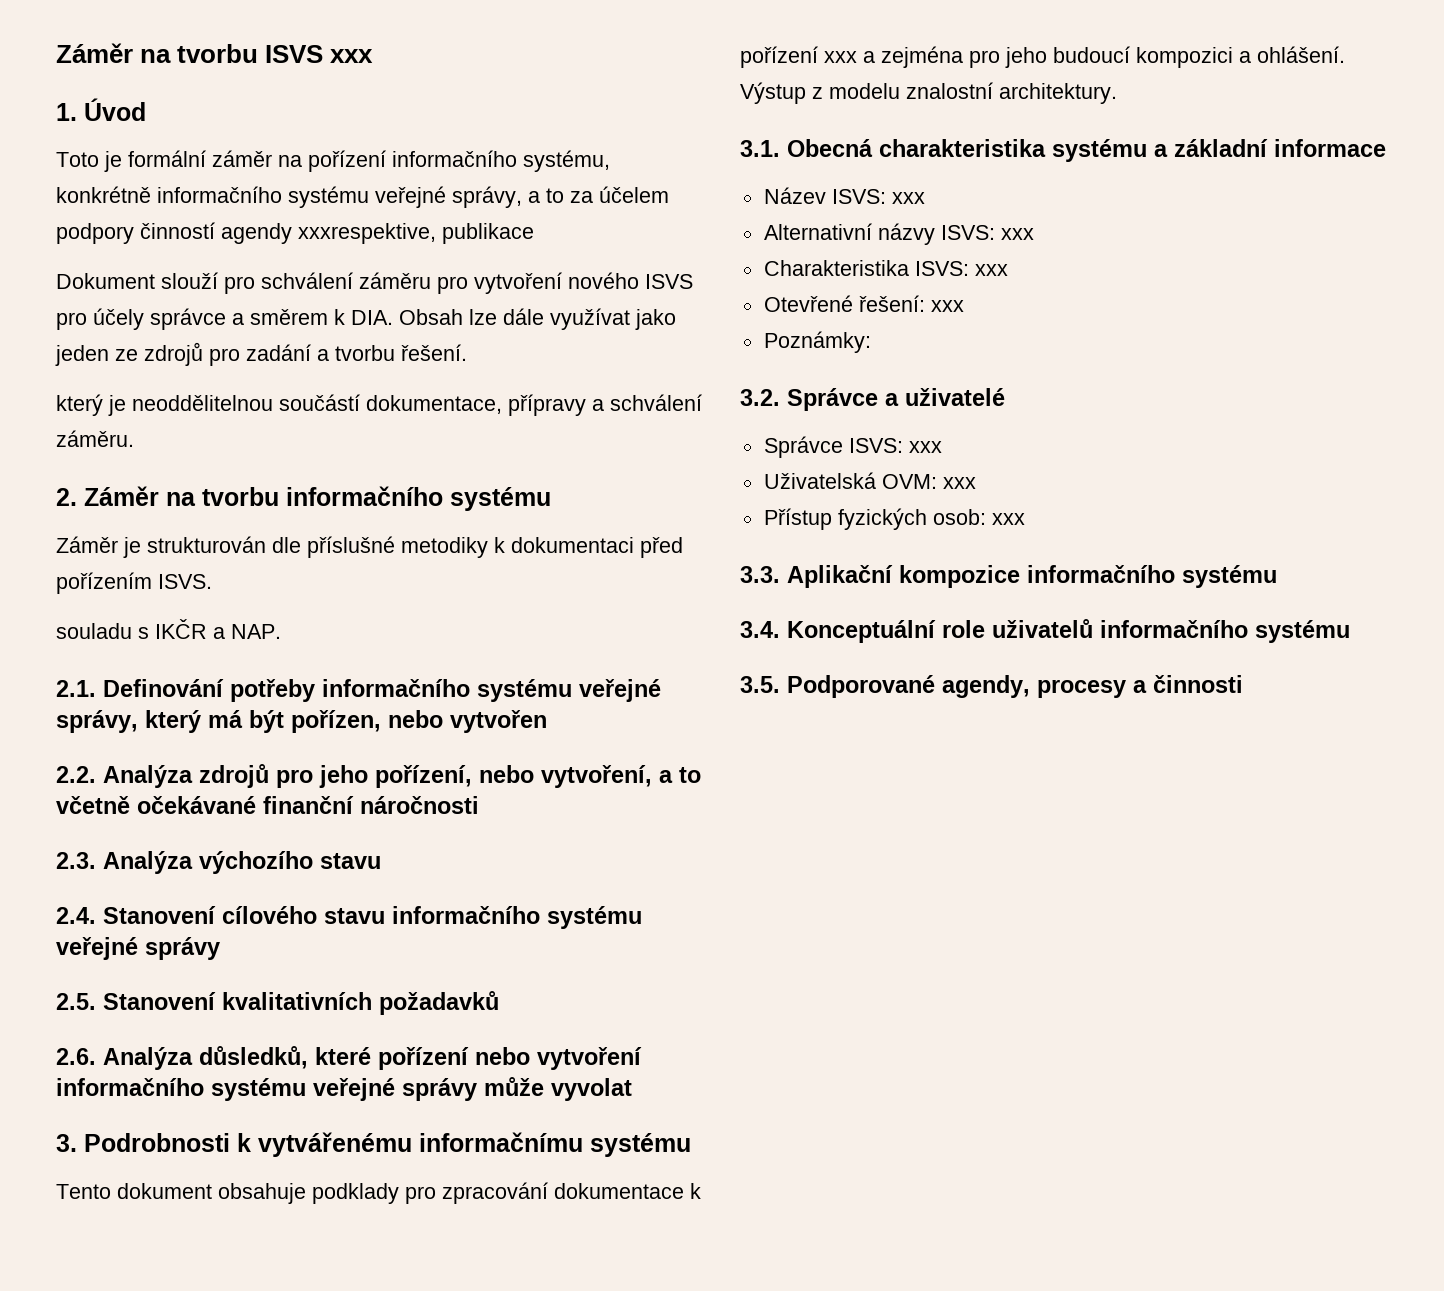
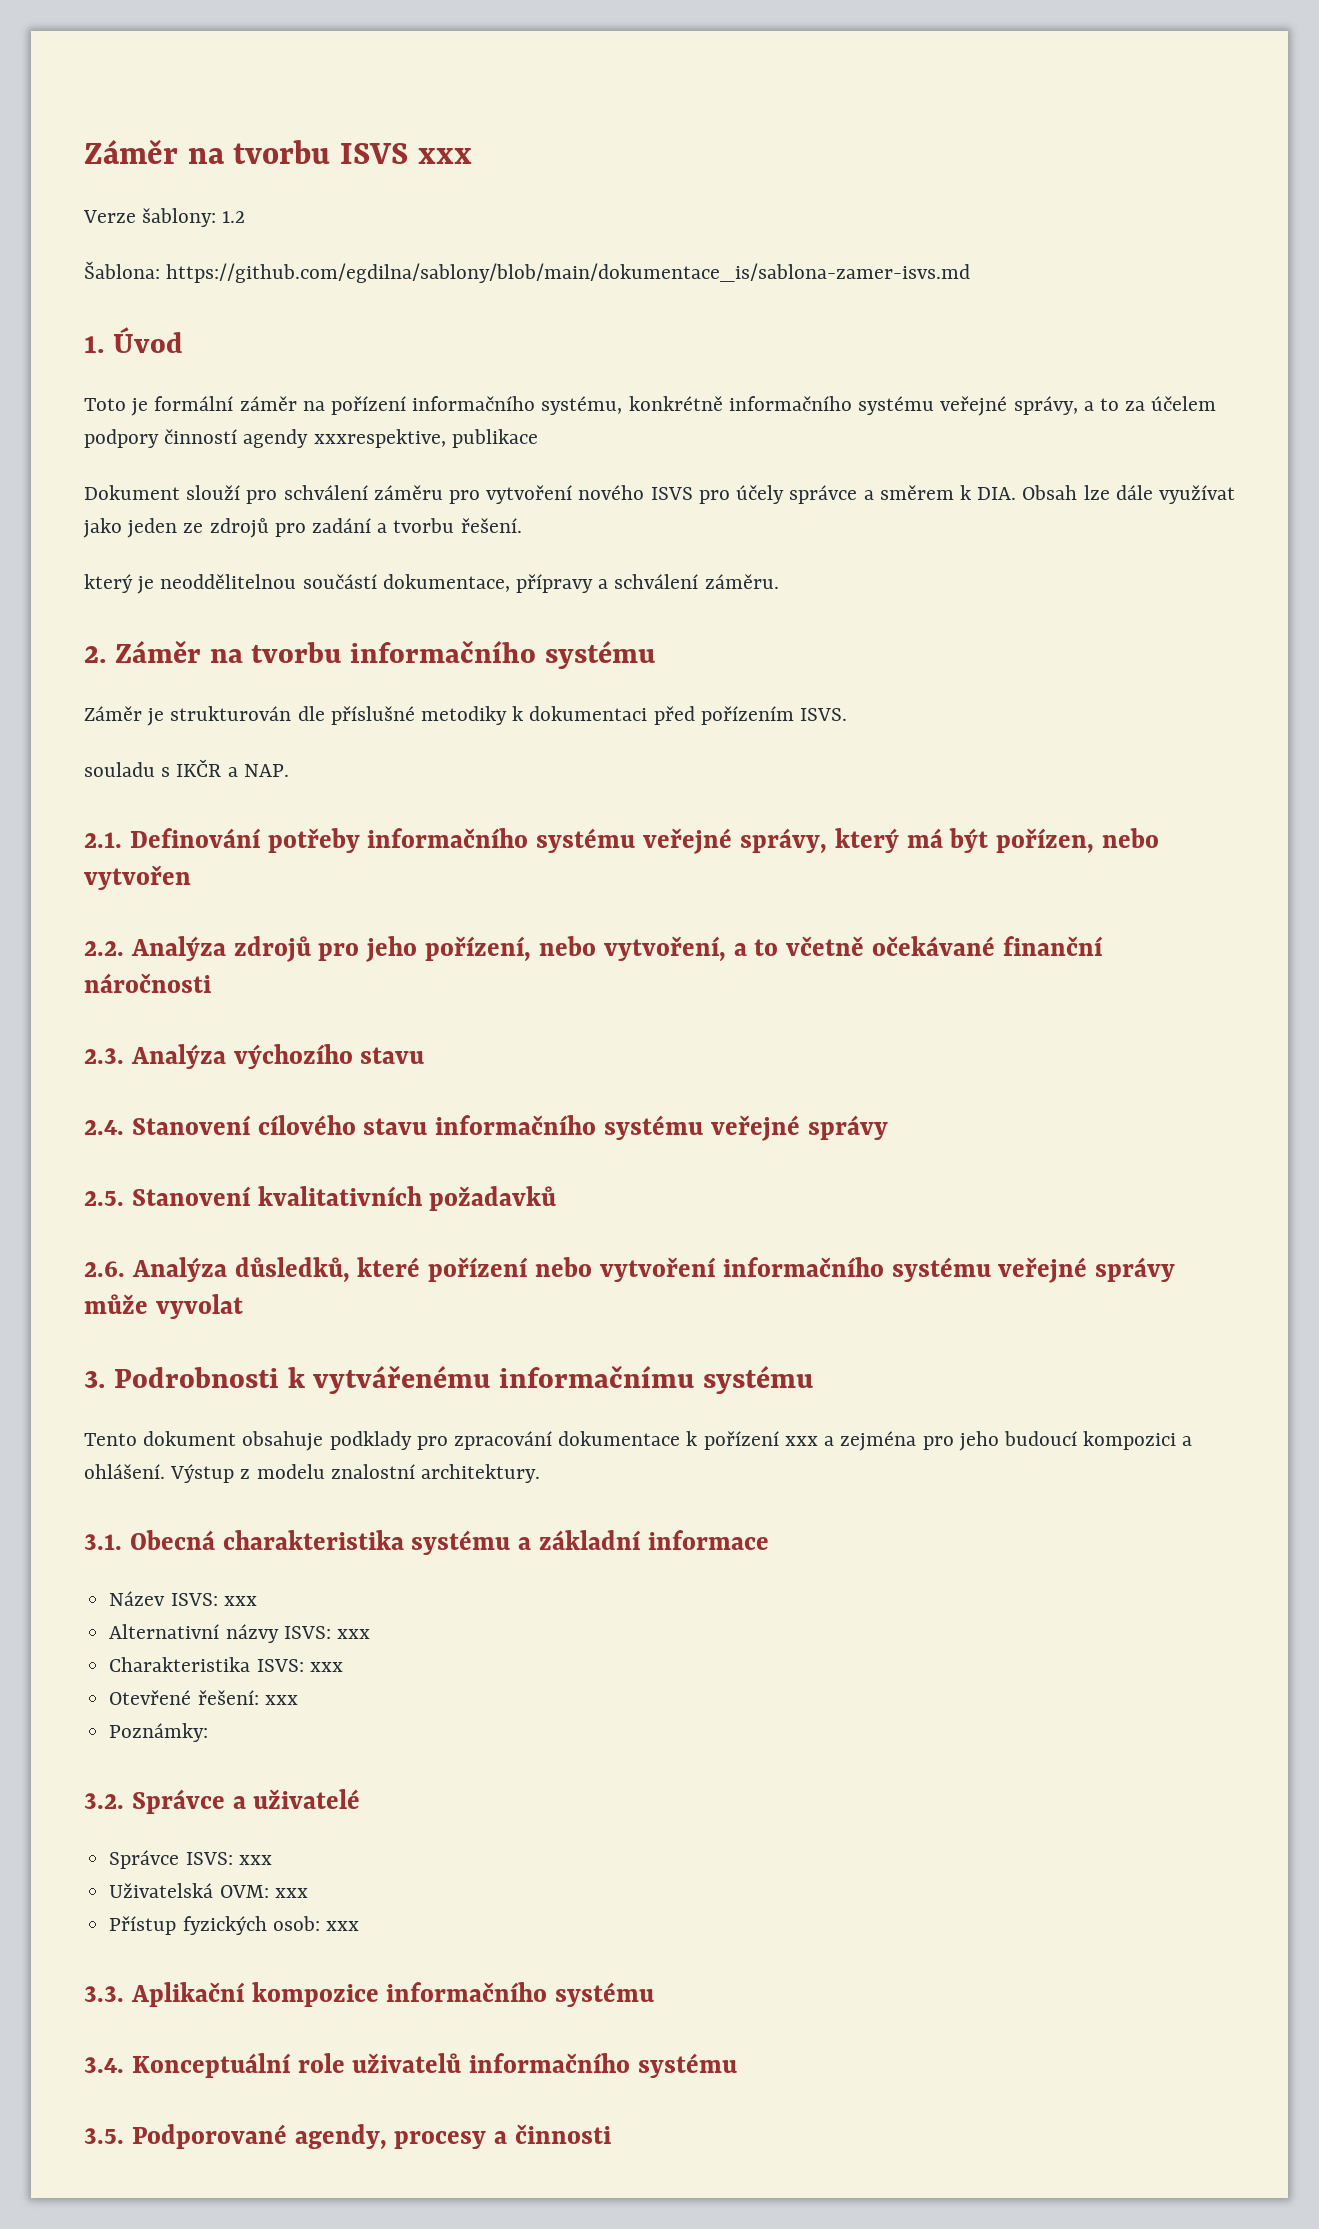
+ Verze šablony: 1.2
+ Šablona: https://github.com/egdilna/sablony/blob/main/dokumentace_is/sablona-zamer-isvs.md

